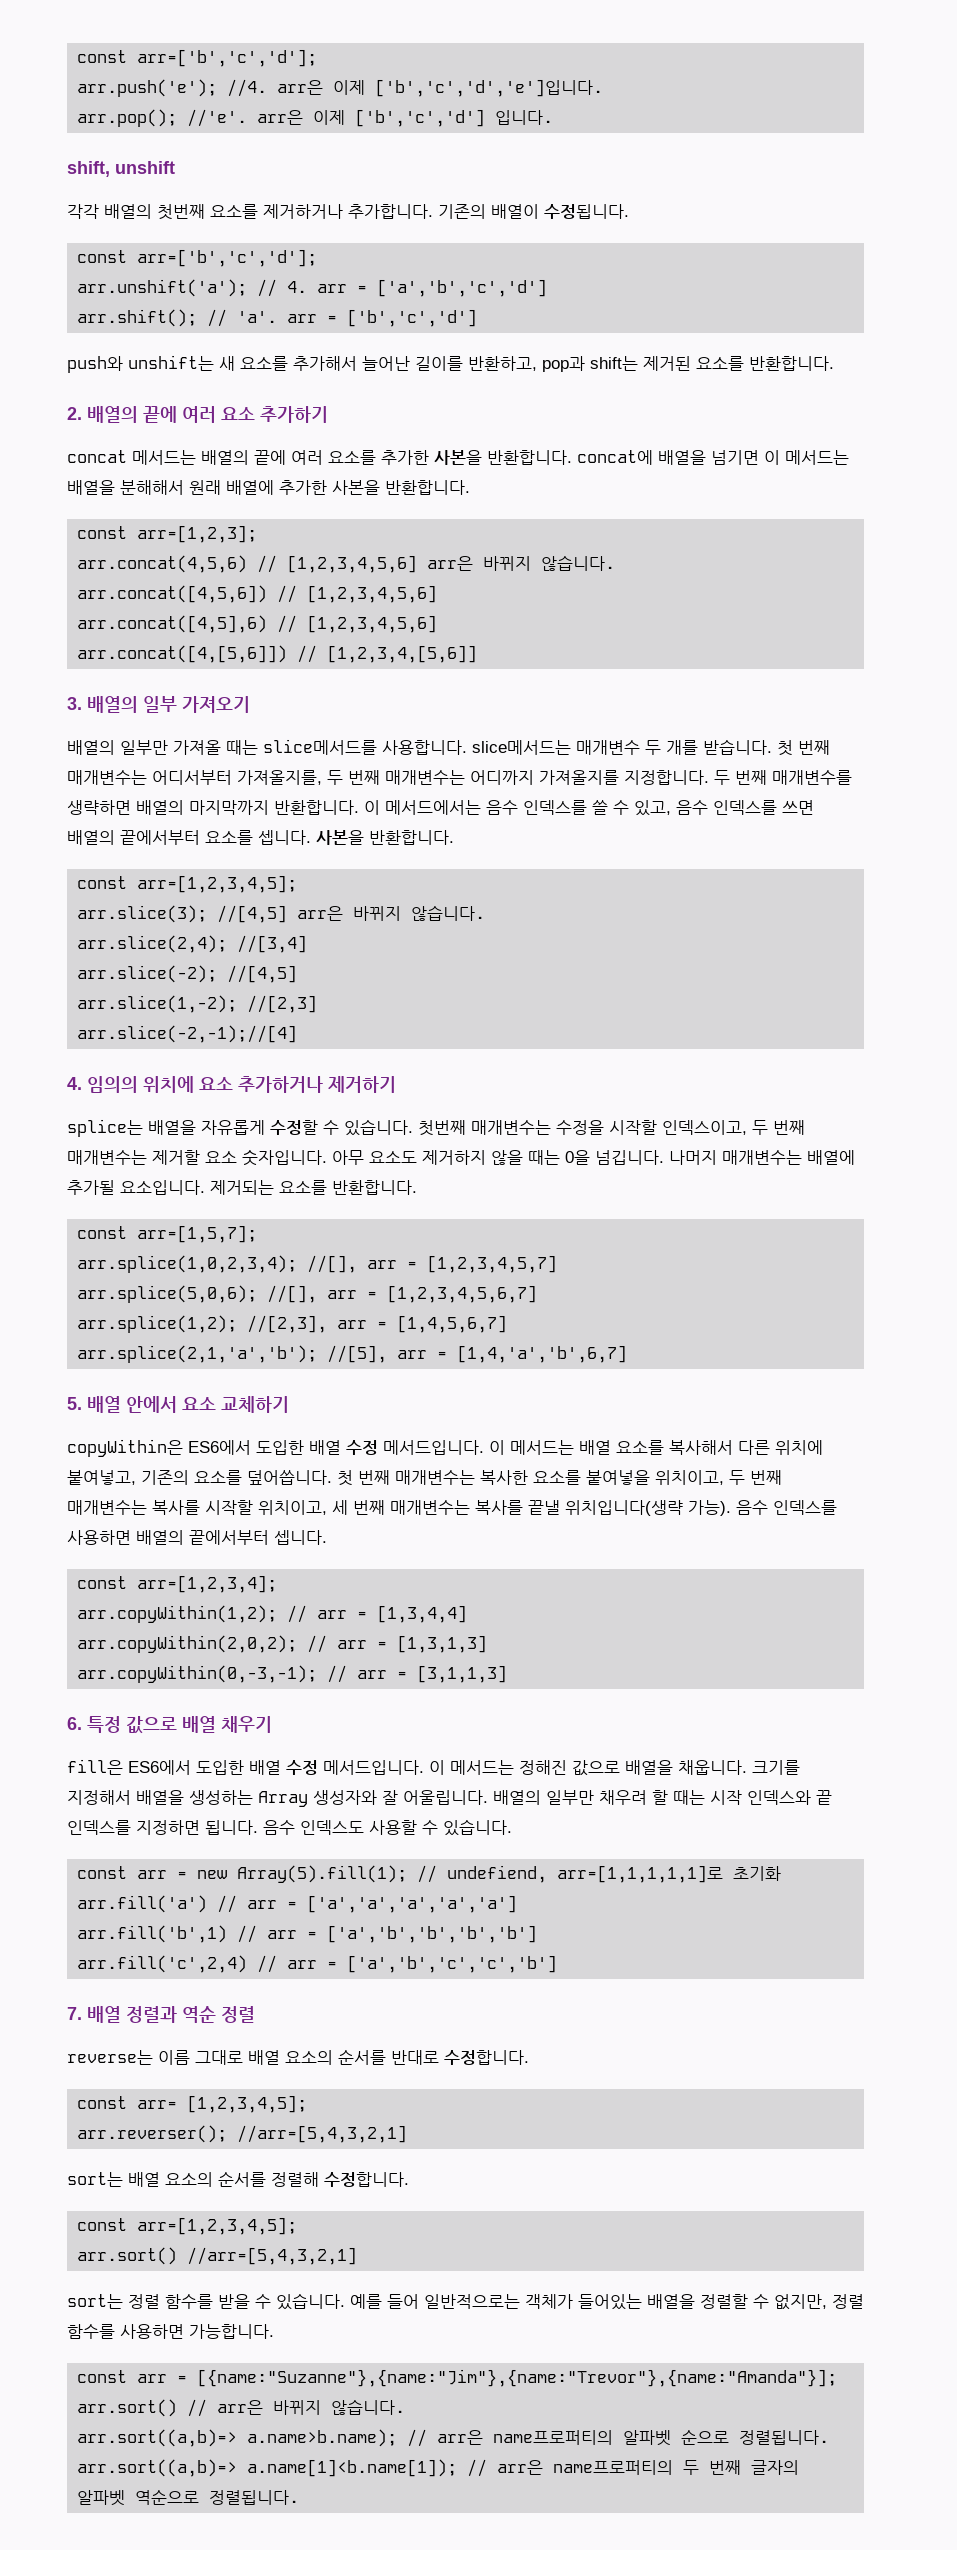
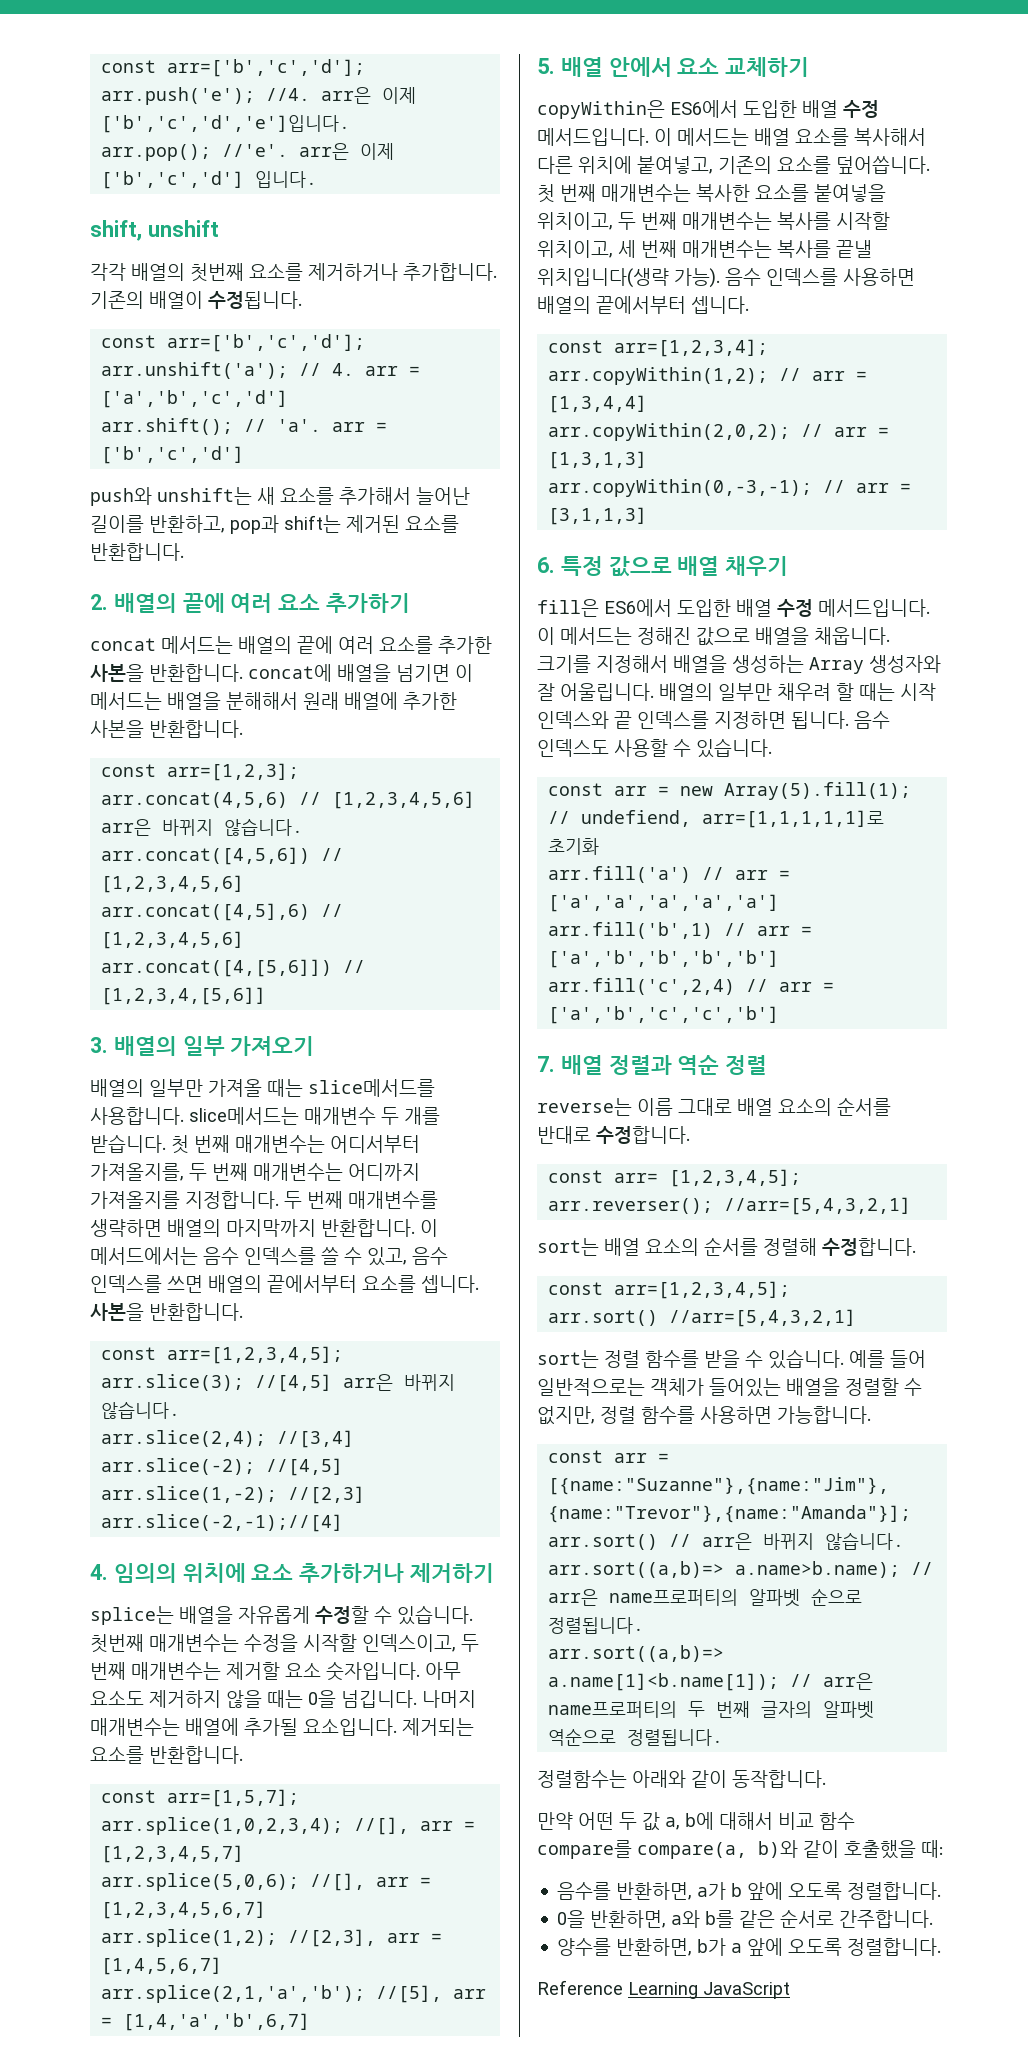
+ 정렬함수는 아래와 같이 동작합니다.
+ 만약 어떤 두 값 a, b에 대해서 비교 함수 compare를 compare(a, b)와 같이 호출했을 때:
+ 음수를 반환하면, a가 b 앞에 오도록 정렬합니다.
+ 0을 반환하면, a와 b를 같은 순서로 간주합니다.
+ 양수를 반환하면, b가 a 앞에 오도록 정렬합니다.
+ Reference Learning JavaScript

